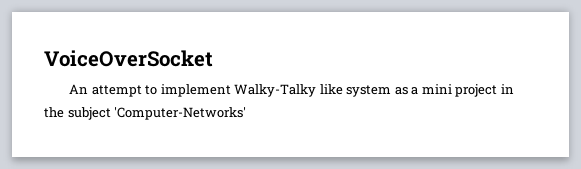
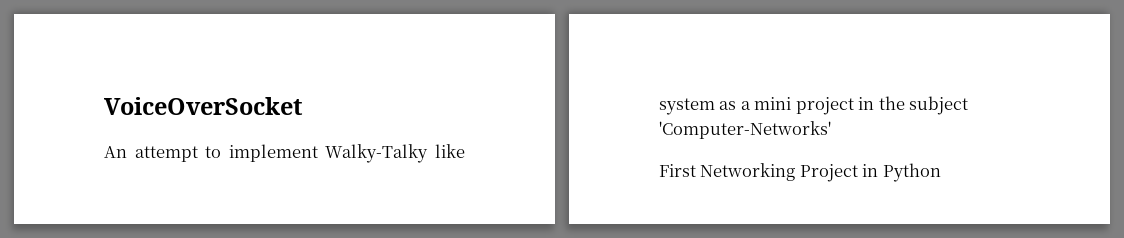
+ First Networking Project in Python

